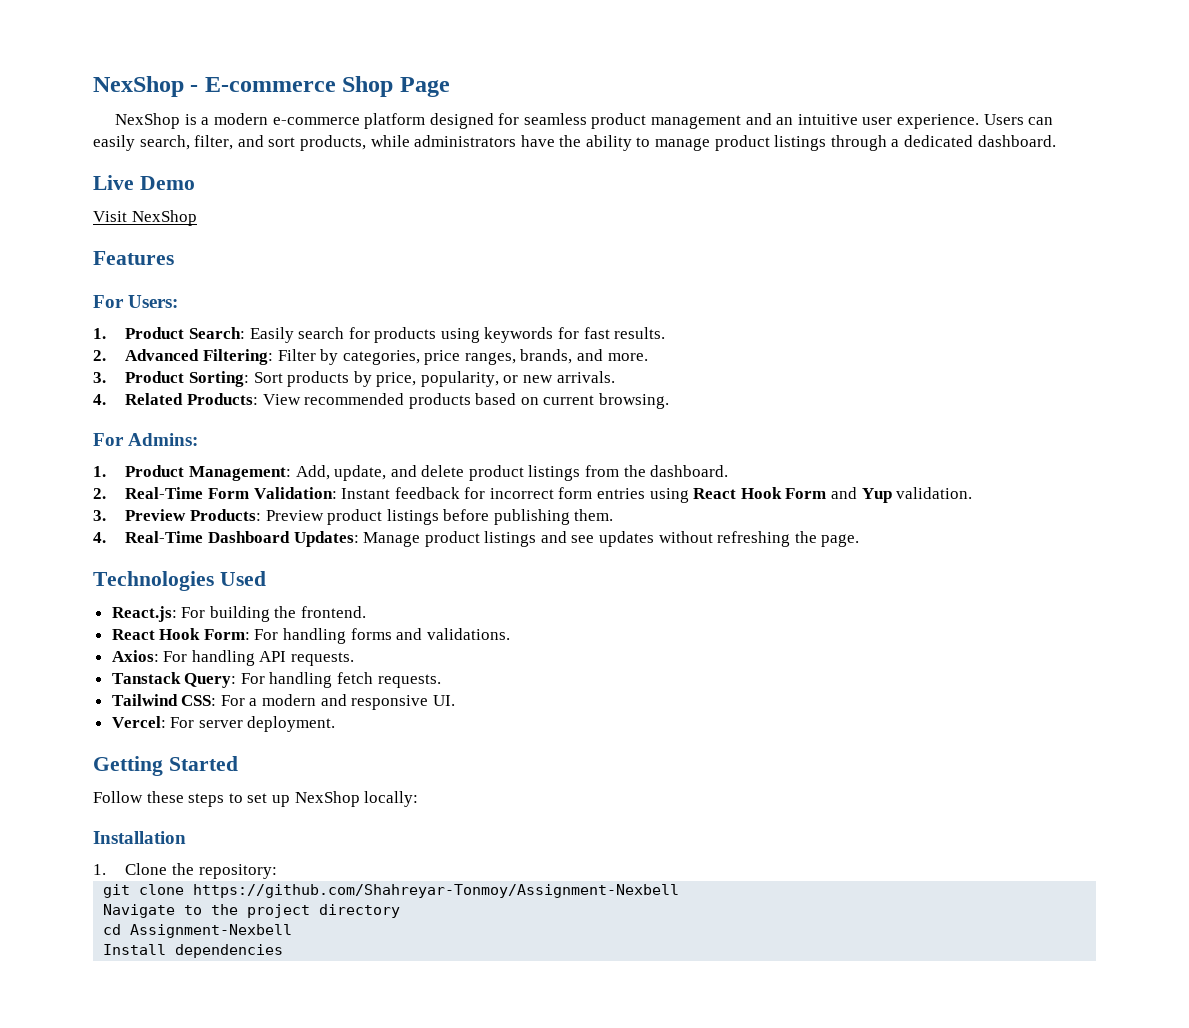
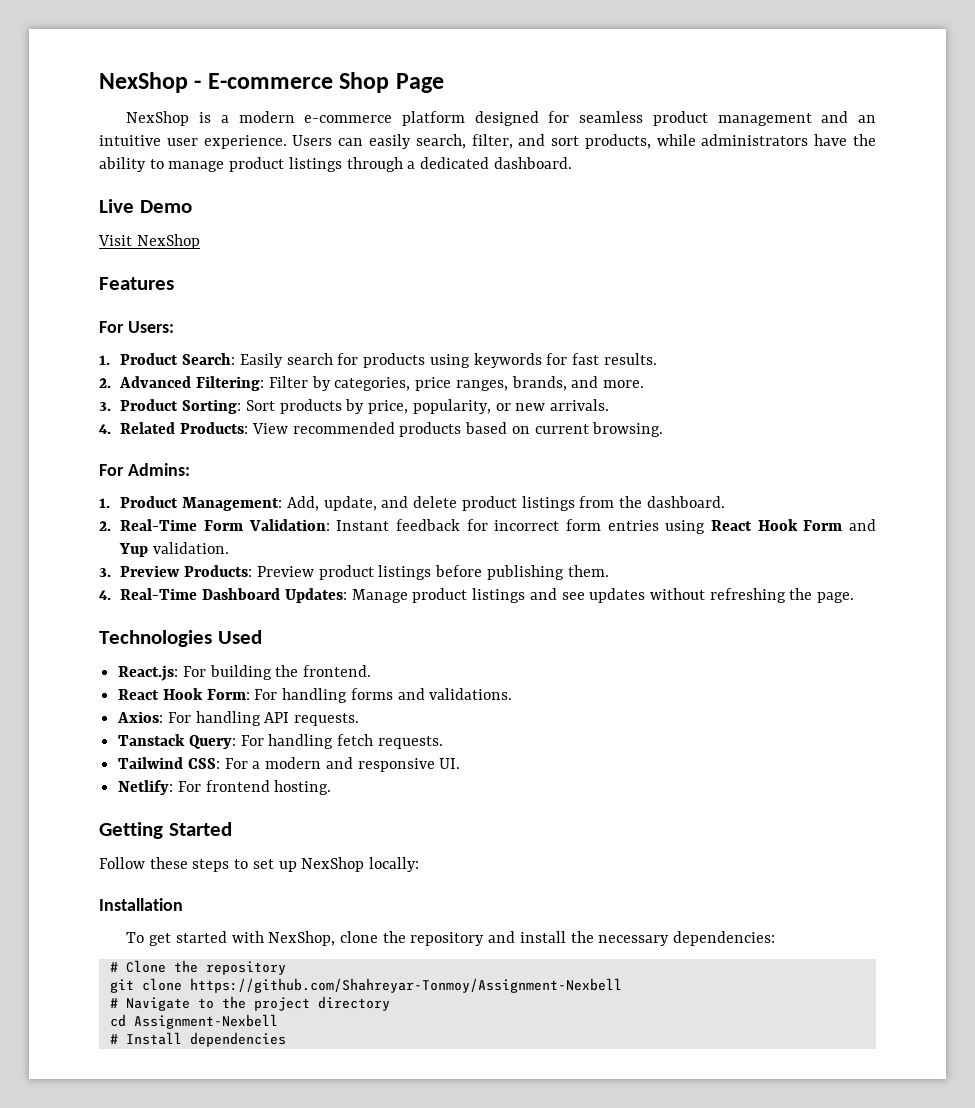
- Vercel: For server deployment.
+ Netlify: For frontend hosting.
- 1. Clone the repository:
+ To get started with NexShop, clone the repository and install the necessary dependencies:
+ # Clone the repository
- Navigate to the project directory
+ # Navigate to the project directory
- Install dependencies
+ # Install dependencies

